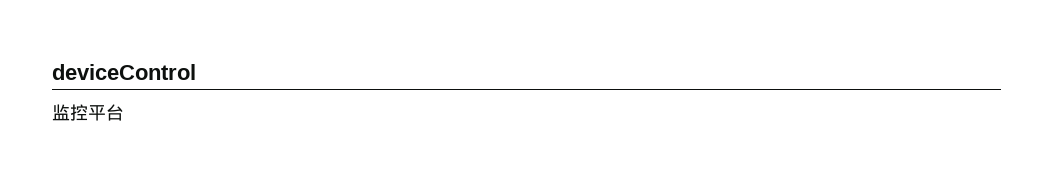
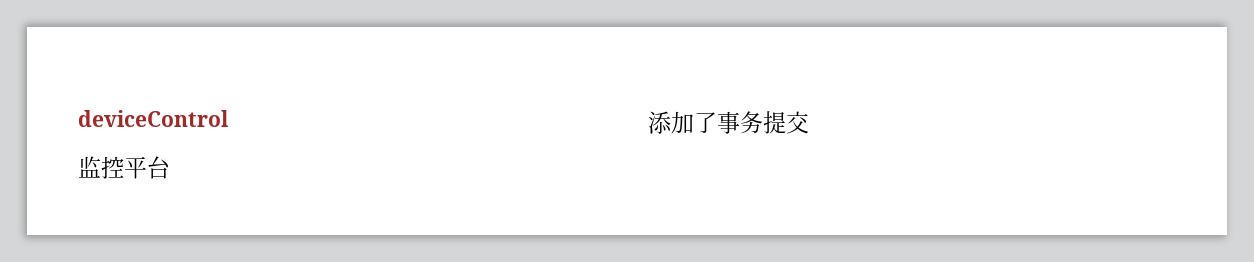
+ 添加了事务提交

